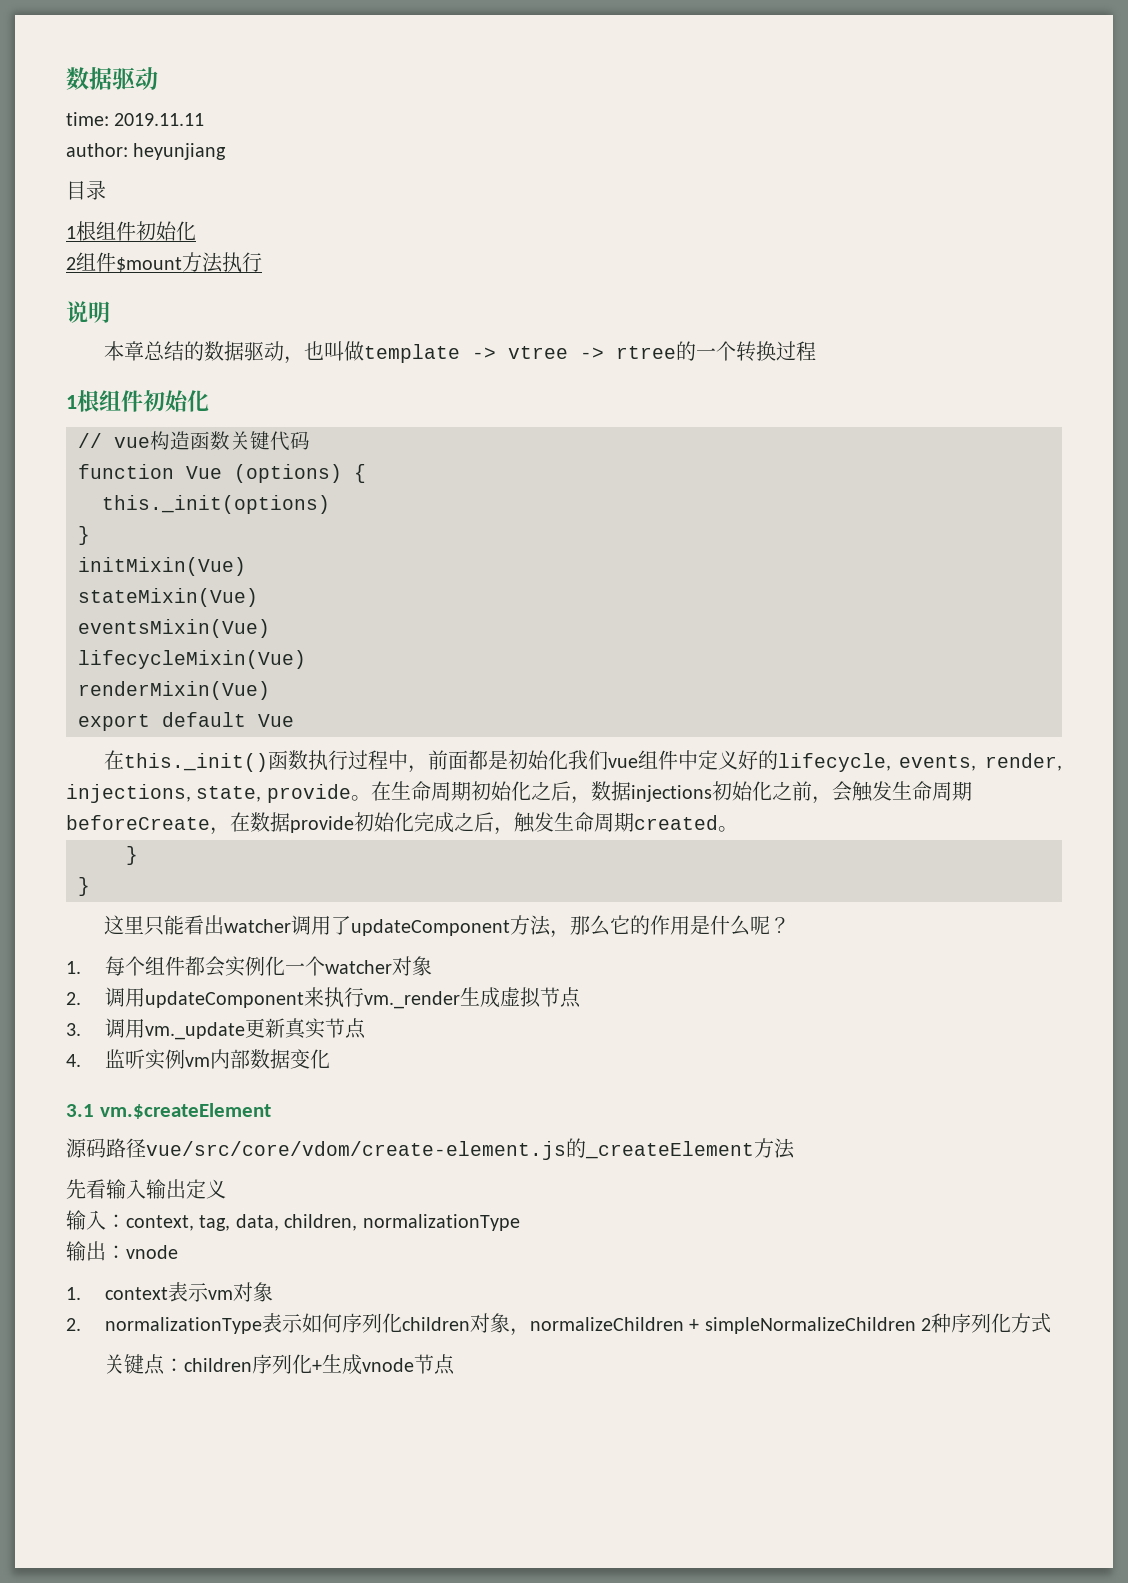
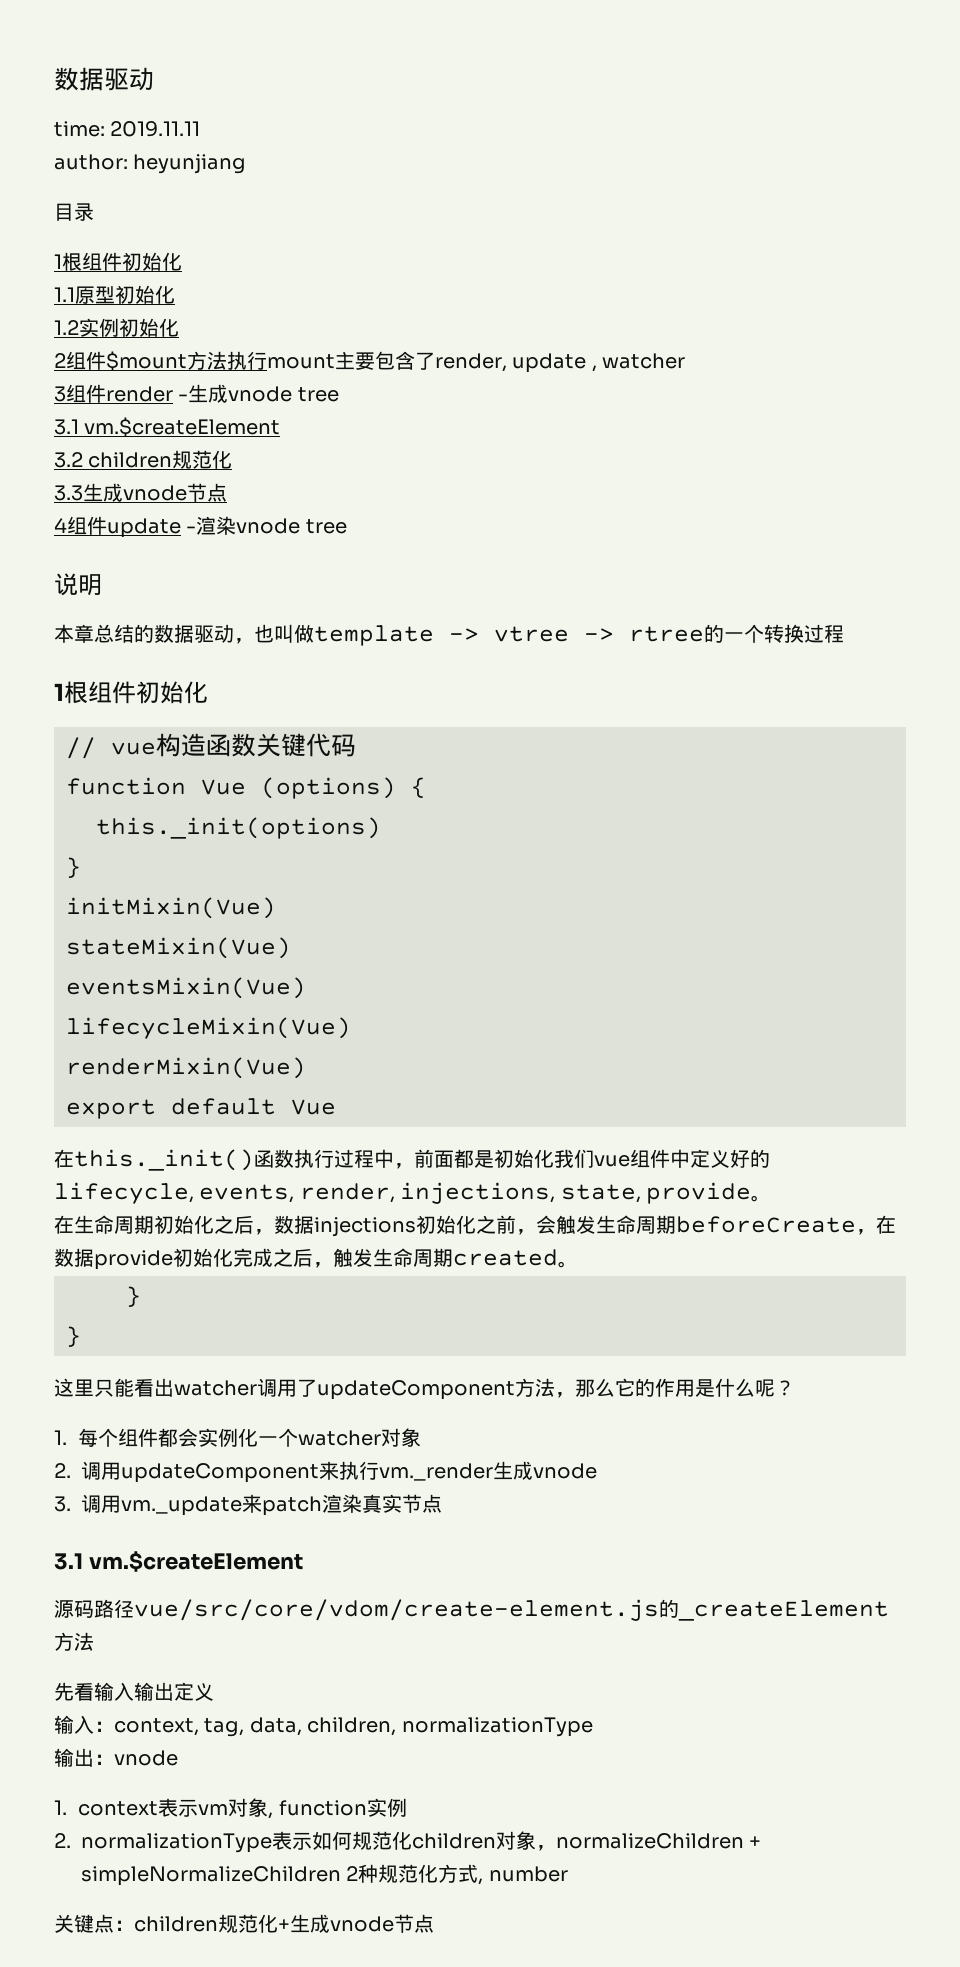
+ 1.1原型初始化
+ 1.2实例初始化
- 2组件$mount方法执行
+ 2组件$mount方法执行mount主要包含了render, update , watcher
+ 3组件render -生成vnode tree
+ 3.1 vm.$createElement
+ 3.2 children规范化
+ 3.3生成vnode节点
+ 4组件update -渲染vnode tree
- 在this._init()函数执行过程中，前面都是初始化我们vue组件中定义好的lifecycle, events, render, injections, state, provide。在生命周期初始化之后，数据injections初始化之前，会触发生命周期beforeCreate，在数据provide初始化完成之后，触发生命周期created。
+ 在this._init()函数执行过程中，前面都是初始化我们vue组件中定义好的lifecycle, events, render, injections, state, provide。
+ 在生命周期初始化之后，数据injections初始化之前，会触发生命周期beforeCreate，在数据provide初始化完成之后，触发生命周期created。
- 2.调用updateComponent来执行vm._render生成虚拟节点
+ 2.调用updateComponent来执行vm._render生成vnode
- 3.调用vm._update更新真实节点
+ 3.调用vm._update来patch渲染真实节点
- 4.监听实例vm内部数据变化
- 1. context表示vm对象
+ 1. context表示vm对象, function实例
- 2. normalizationType表示如何序列化children对象，normalizeChildren + simpleNormalizeChildren 2种序列化方式
+ 2. normalizationType表示如何规范化children对象，normalizeChildren + simpleNormalizeChildren 2种规范化方式, number
- 关键点：children序列化+生成vnode节点
+ 关键点：children规范化+生成vnode节点

